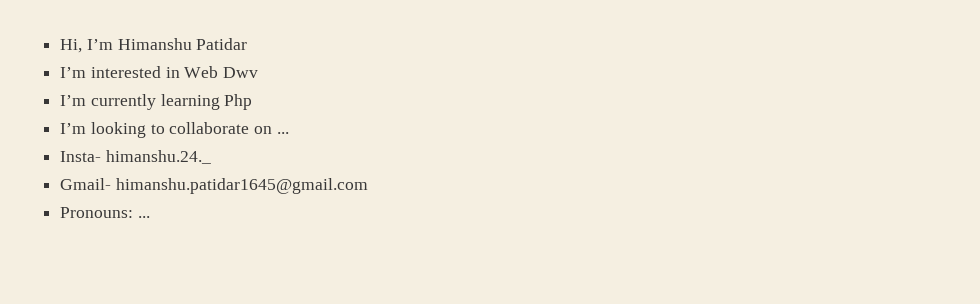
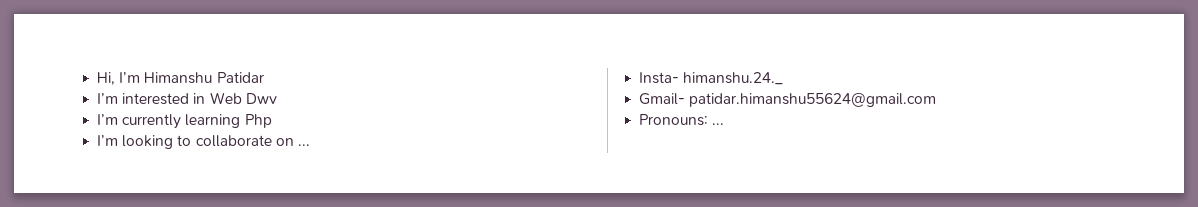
- Gmail- himanshu.patidar1645@gmail.com
+ Gmail- patidar.himanshu55624@gmail.com

